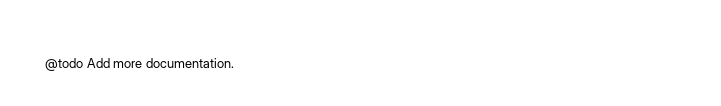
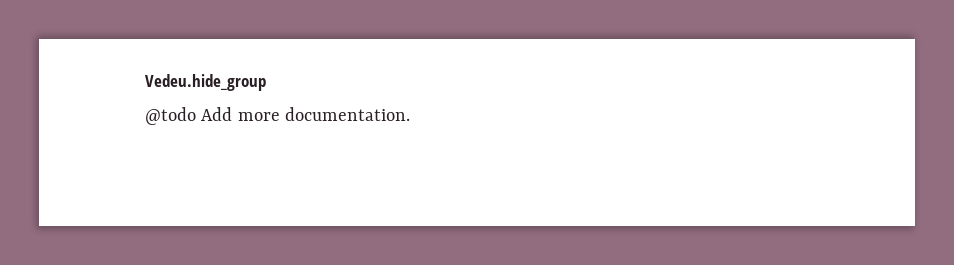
+ Vedeu.hide_group

